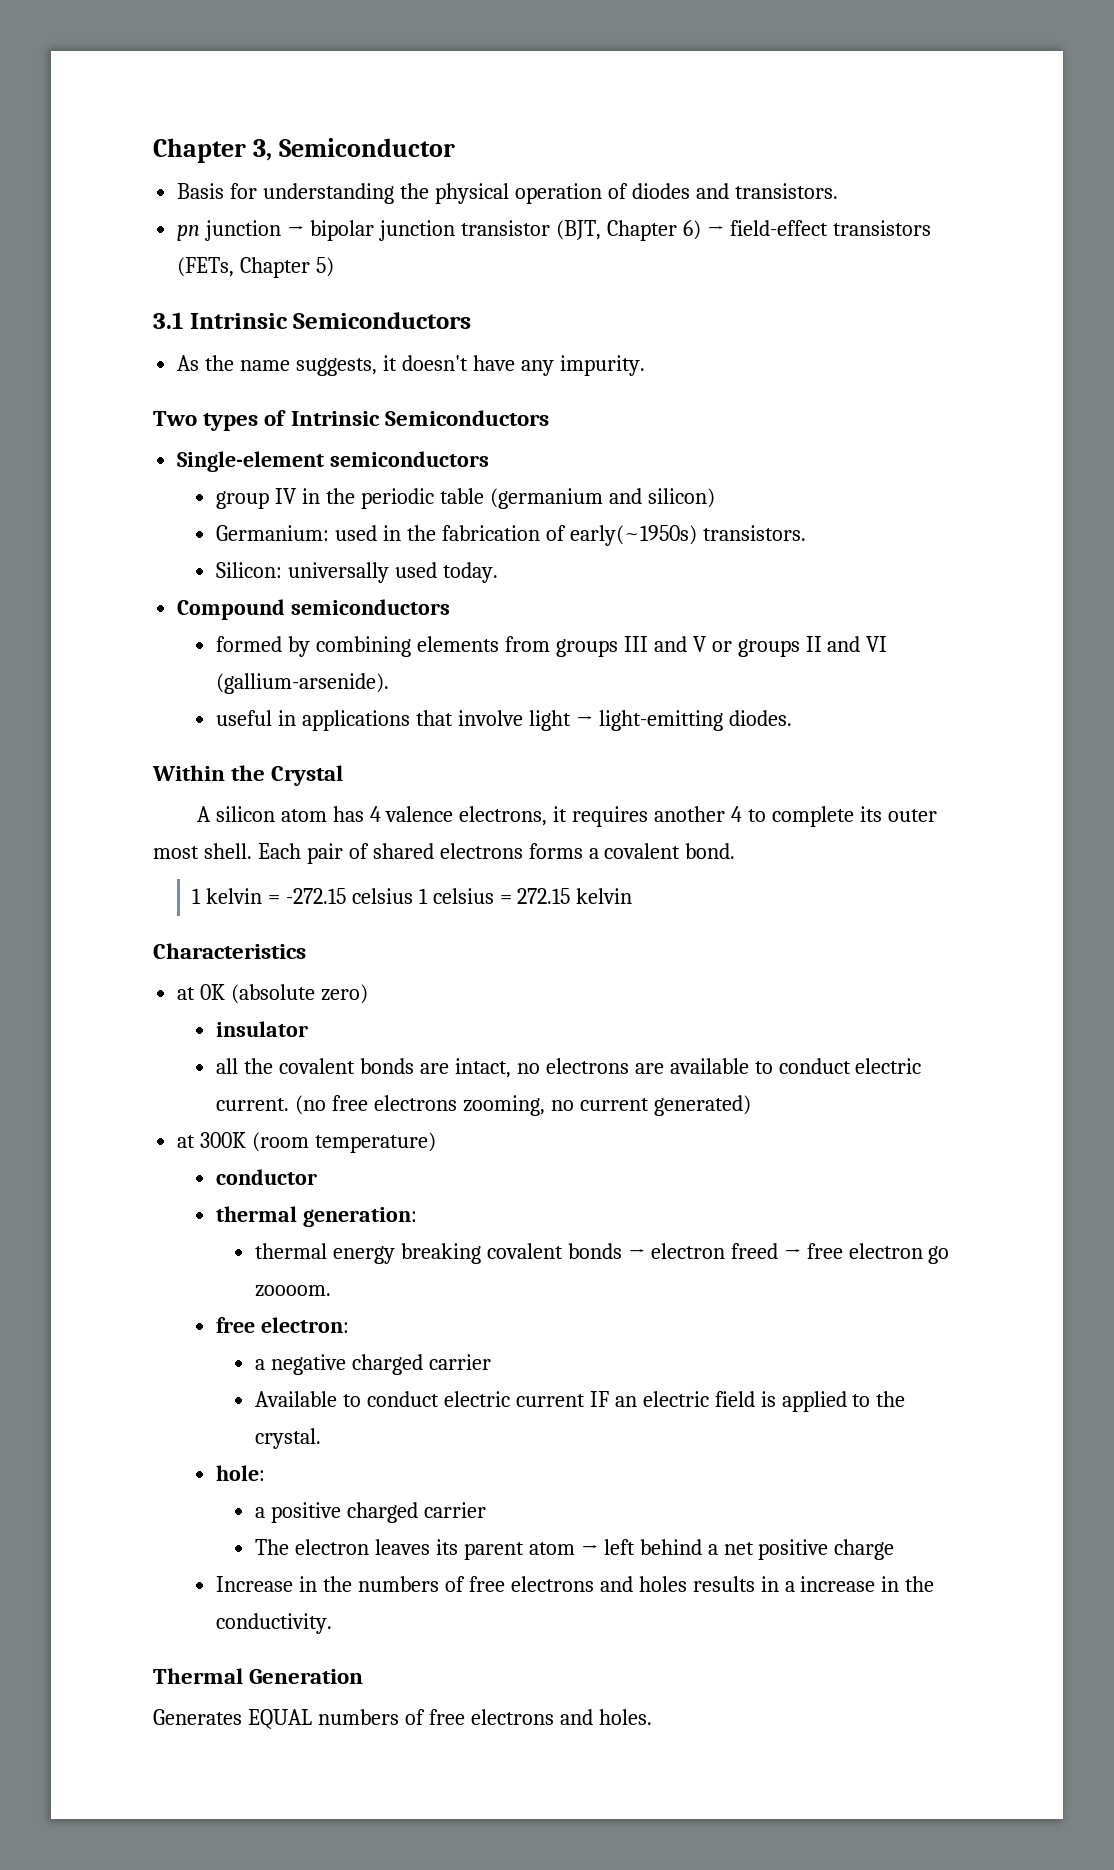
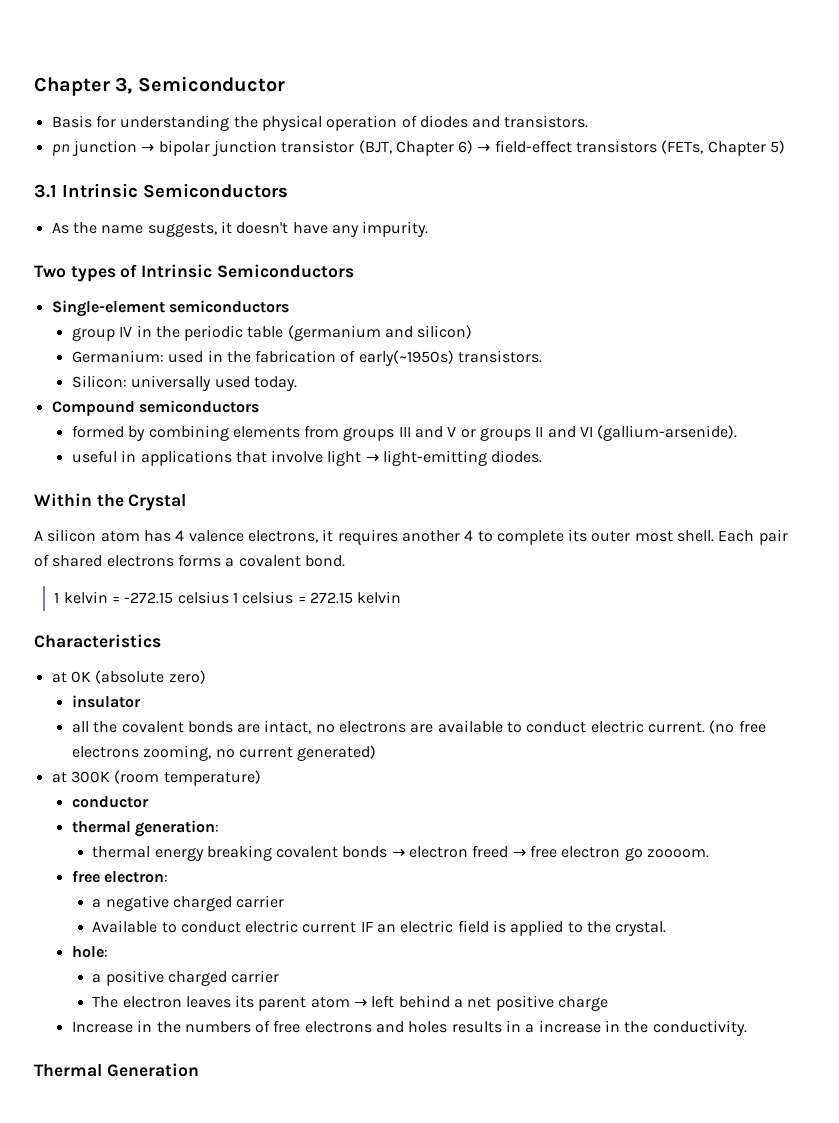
- Generates EQUAL numbers of free electrons and holes.

